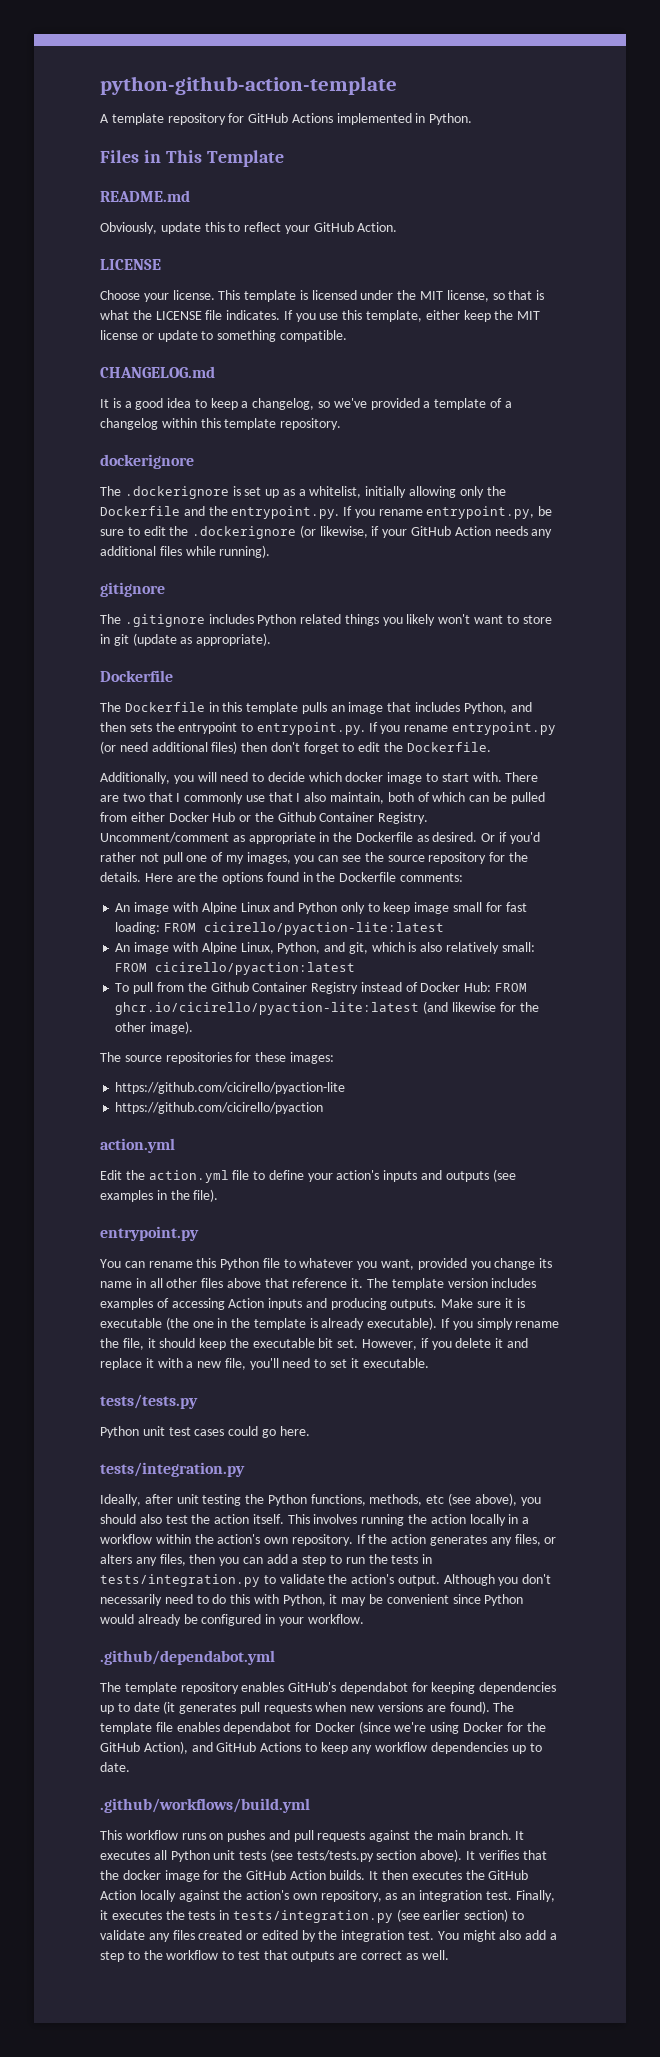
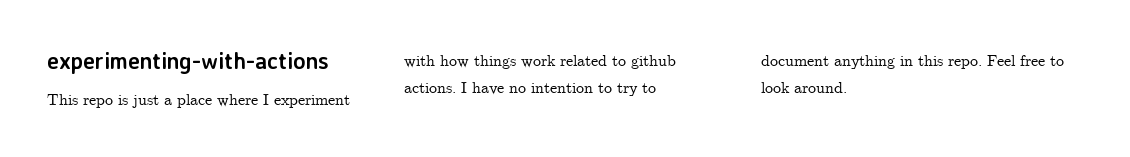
- python-github-action-template
- A template repository for GitHub Actions implemented in Python.
- Files in This Template
- README.md
- Obviously, update this to reflect your GitHub Action.
- LICENSE
- Choose your license. This template is licensed under the MIT license, so that is what the LICENSE file indicates. If you use this template, either keep the MIT license or update to something compatible.
- CHANGELOG.md
- It is a good idea to keep a changelog, so we've provided a template of a changelog within this template repository.
- dockerignore
- The .dockerignore is set up as a whitelist, initially allowing only the Dockerfile and the entrypoint.py. If you rename entrypoint.py, be sure to edit the .dockerignore (or likewise, if your GitHub Action needs any additional files while running).
- gitignore
- The .gitignore includes Python related things you likely won't want to store in git (update as appropriate).
- Dockerfile
- The Dockerfile in this template pulls an image that includes Python, and then sets the entrypoint to entrypoint.py. If you rename entrypoint.py (or need additional files) then don't forget to edit the Dockerfile.
- Additionally, you will need to decide which docker image to start with. There are two that I commonly use that I also maintain, both of which can be pulled from either Docker Hub or the Github Container Registry. Uncomment/comment as appropriate in the Dockerfile as desired. Or if you'd rather not pull one of my images, you can see the source repository for the details. Here are the options found in the Dockerfile comments:
- An image with Alpine Linux and Python only to keep image small for fast loading: FROM cicirello/pyaction-lite:latest
- An image with Alpine Linux, Python, and git, which is also relatively small: FROM cicirello/pyaction:latest
- To pull from the Github Container Registry instead of Docker Hub: FROM ghcr.io/cicirello/pyaction-lite:latest (and likewise for the other image).
- The source repositories for these images:
- https://github.com/cicirello/pyaction-lite
- https://github.com/cicirello/pyaction
- action.yml
- Edit the action.yml file to define your action's inputs and outputs (see examples in the file).
- entrypoint.py
- You can rename this Python file to whatever you want, provided you change its name in all other files above that reference it. The template version includes examples of accessing Action inputs and producing outputs. Make sure it is executable (the one in the template is already executable). If you simply rename the file, it should keep the executable bit set. However, if you delete it and replace it with a new file, you'll need to set it executable.
- tests/tests.py
- Python unit test cases could go here.
- tests/integration.py
- Ideally, after unit testing the Python functions, methods, etc (see above), you should also test the action itself. This involves running the action locally in a workflow within the action's own repository. If the action generates any files, or alters any files, then you can add a step to run the tests in tests/integration.py to validate the action's output. Although you don't necessarily need to do this with Python, it may be convenient since Python would already be configured in your workflow.
- .github/dependabot.yml
- The template repository enables GitHub's dependabot for keeping dependencies up to date (it generates pull requests when new versions are found). The template file enables dependabot for Docker (since we're using Docker for the GitHub Action), and GitHub Actions to keep any workflow dependencies up to date.
- .github/workflows/build.yml
- This workflow runs on pushes and pull requests against the main branch. It executes all Python unit tests (see tests/tests.py section above). It verifies that the docker image for the GitHub Action builds. It then executes the GitHub Action locally against the action's own repository, as an integration test. Finally, it executes the tests in tests/integration.py (see earlier section) to validate any files created or edited by the integration test. You might also add a step to the workflow to test that outputs are correct as well.
+ experimenting-with-actions
+ This repo is just a place where I experiment with how things work related to github actions. I have no intention to try to document anything in this repo. Feel free to look around.

